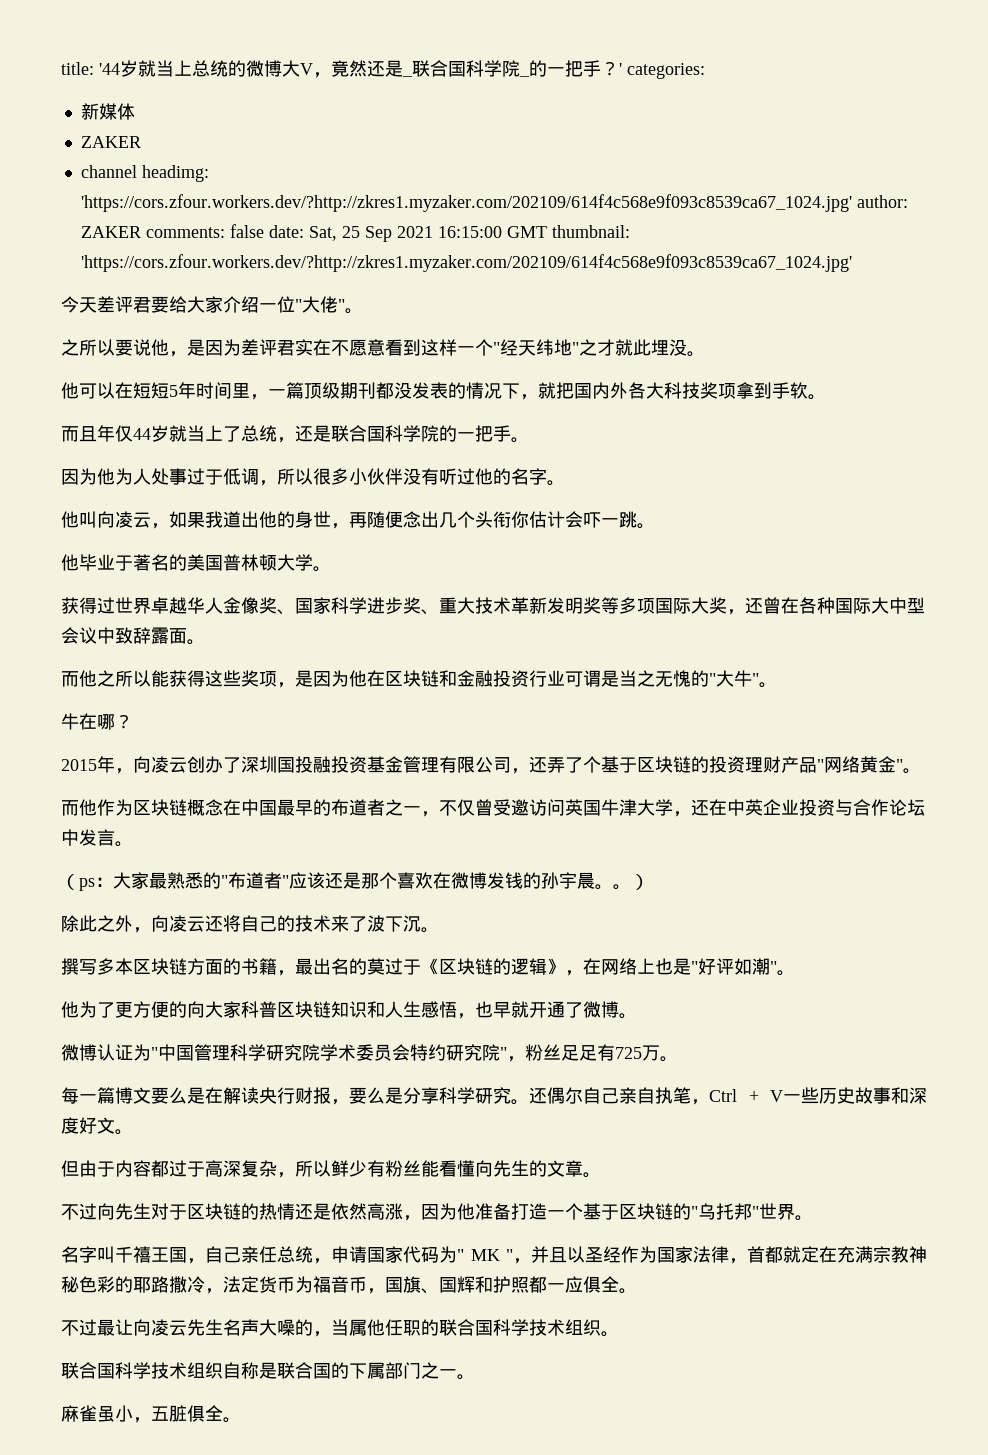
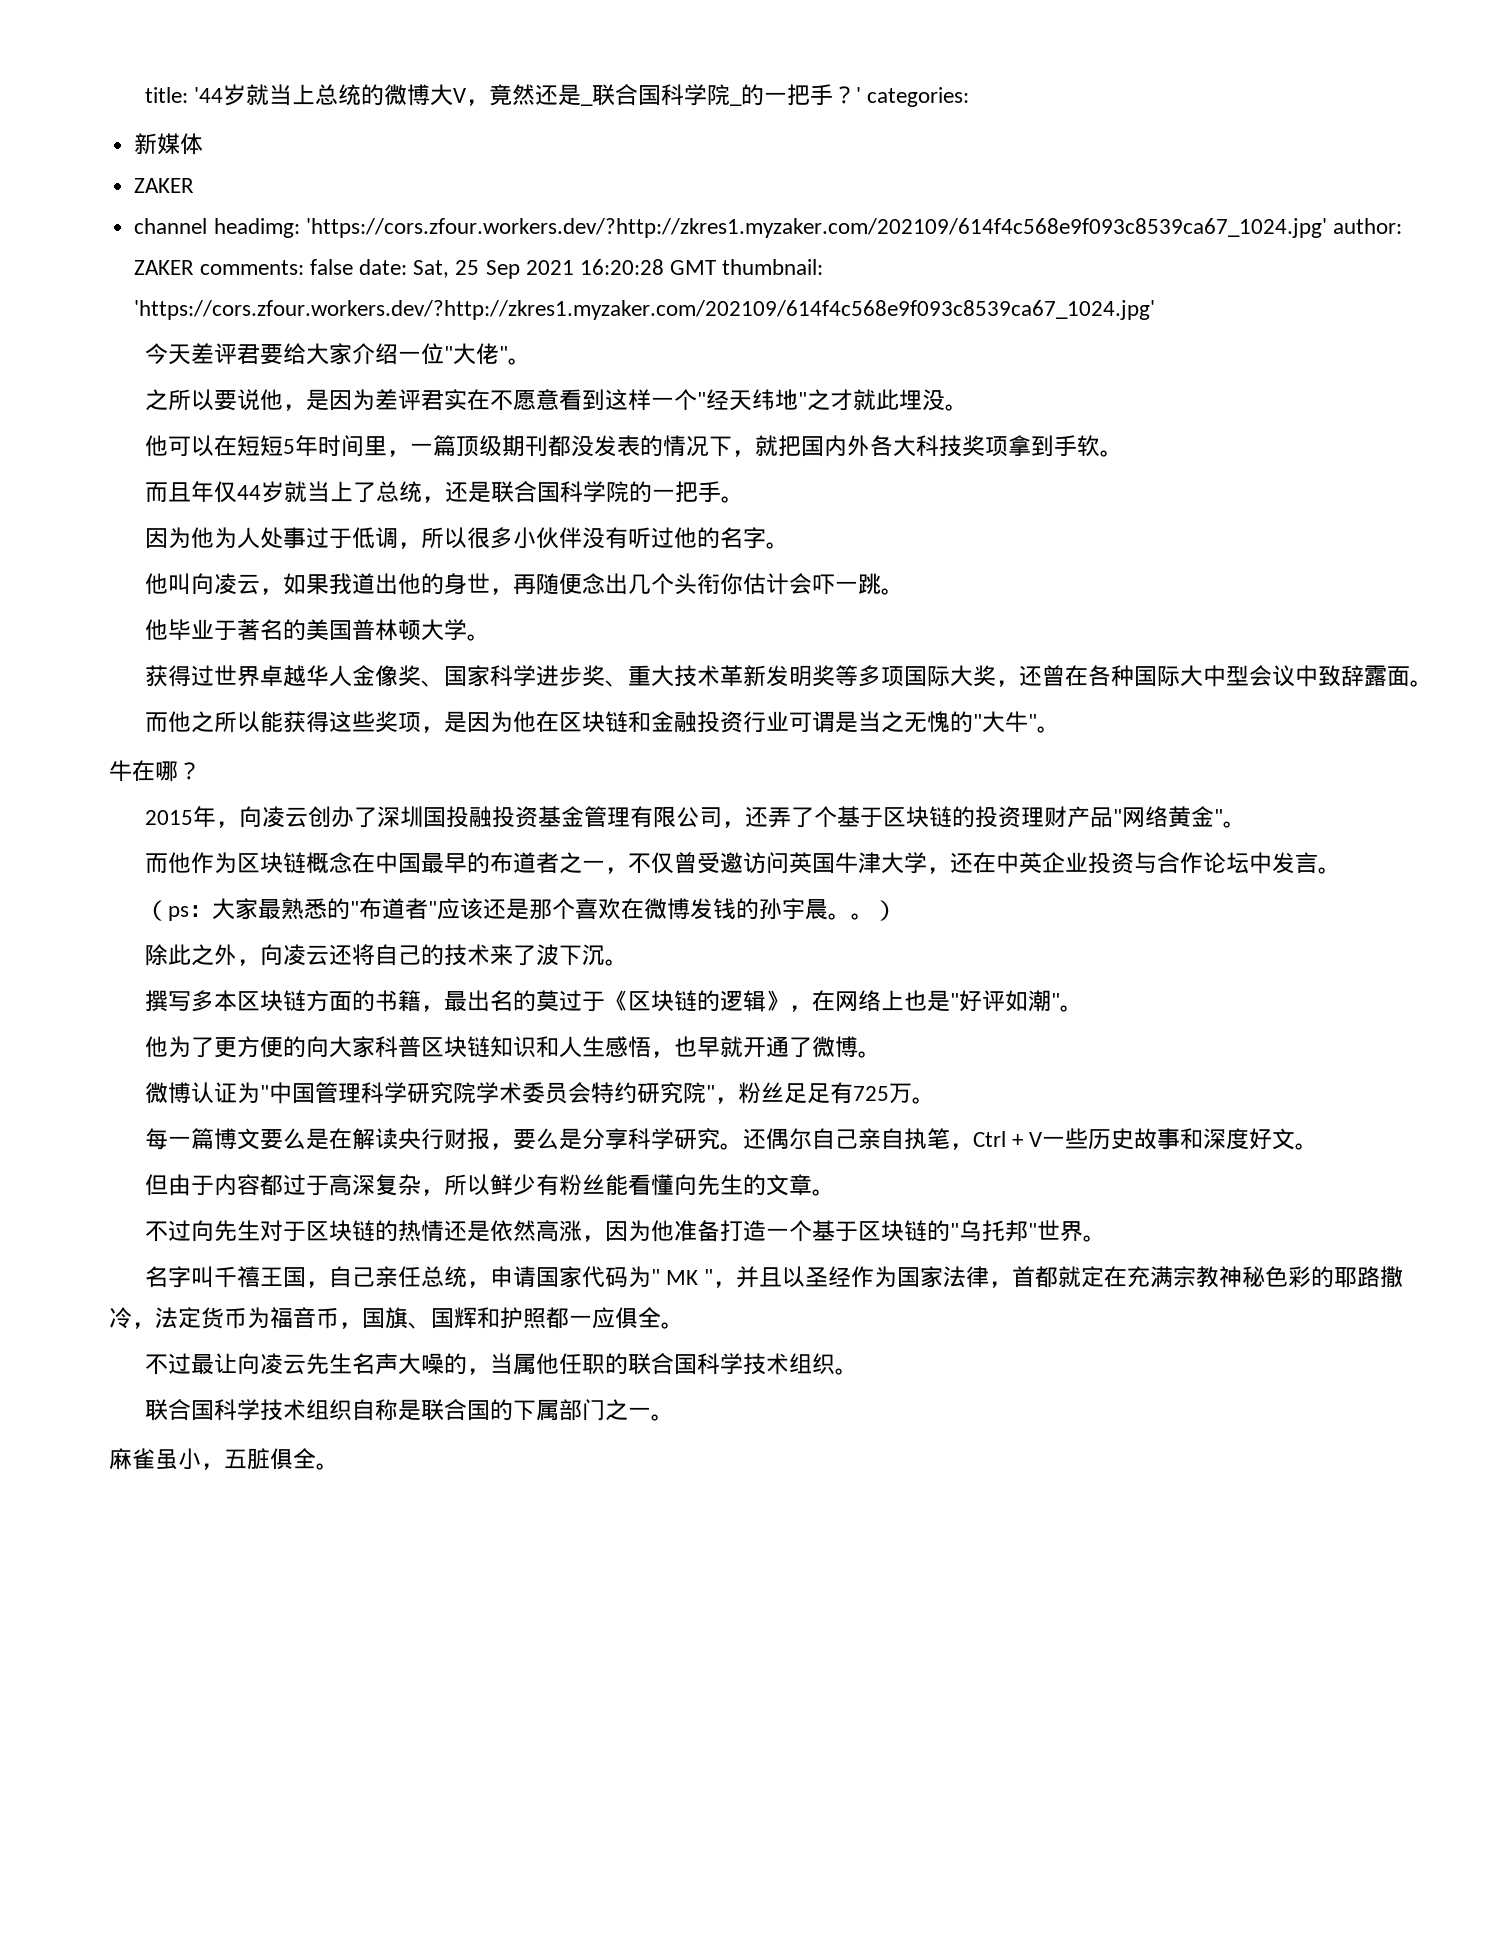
- channel headimg: 'https://cors.zfour.workers.dev/?http://zkres1.myzaker.com/202109/614f4c568e9f093c8539ca67_1024.jpg' author: ZAKER comments: false date: Sat, 25 Sep 2021 16:15:00 GMT thumbnail: 'https://cors.zfour.workers.dev/?http://zkres1.myzaker.com/202109/614f4c568e9f093c8539ca67_1024.jpg'
+ channel headimg: 'https://cors.zfour.workers.dev/?http://zkres1.myzaker.com/202109/614f4c568e9f093c8539ca67_1024.jpg' author: ZAKER comments: false date: Sat, 25 Sep 2021 16:20:28 GMT thumbnail: 'https://cors.zfour.workers.dev/?http://zkres1.myzaker.com/202109/614f4c568e9f093c8539ca67_1024.jpg'

